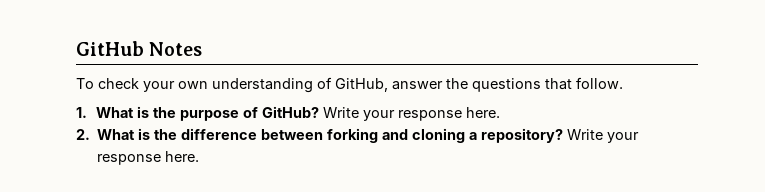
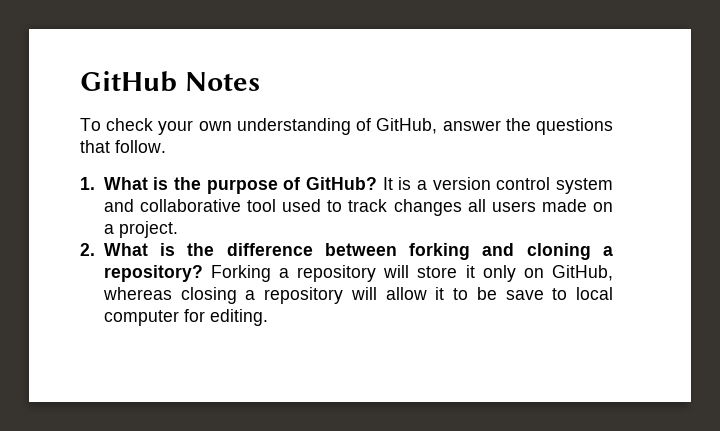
- 1. What is the purpose of GitHub? Write your response here.
+ 1. What is the purpose of GitHub? It is a version control system and collaborative tool used to track changes all users made on a project.
- 2. What is the difference between forking and cloning a repository? Write your response here.
+ 2. What is the difference between forking and cloning a repository? Forking a repository will store it only on GitHub, whereas closing a repository will allow it to be save to local computer for editing.

